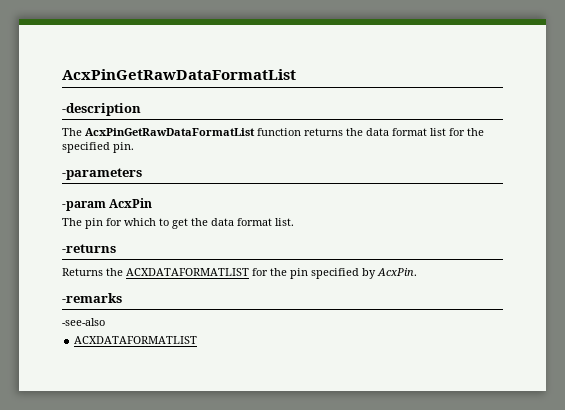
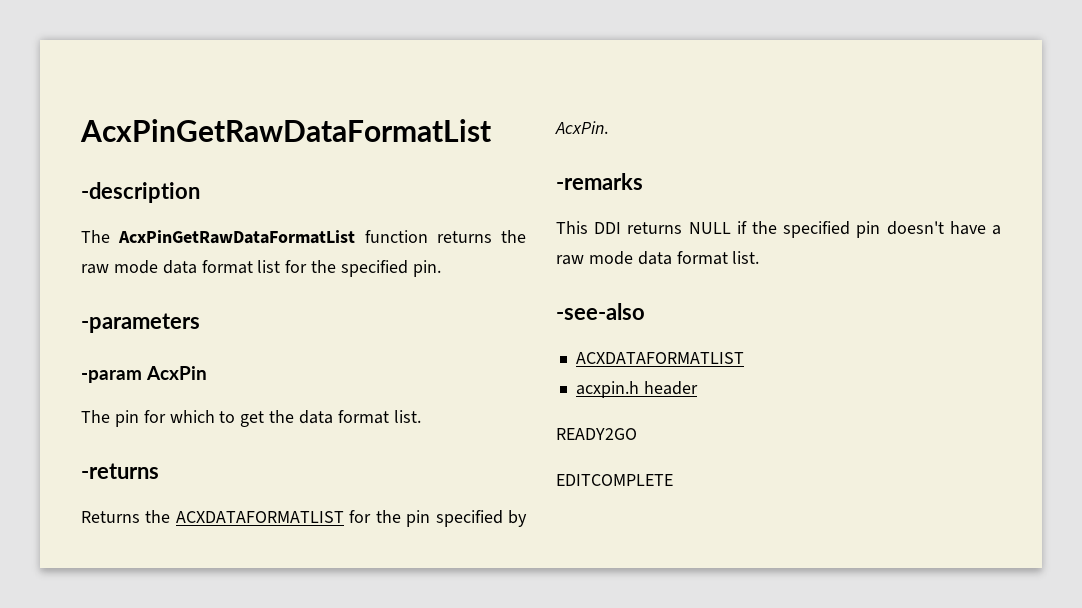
- The AcxPinGetRawDataFormatList function returns the data format list for the specified pin.
+ The AcxPinGetRawDataFormatList function returns the raw mode data format list for the specified pin.
+ This DDI returns NULL if the specified pin doesn't have a raw mode data format list.
  -see-also
  ACXDATAFORMATLIST
+ acxpin.h header
+ READY2GO
+ EDITCOMPLETE

